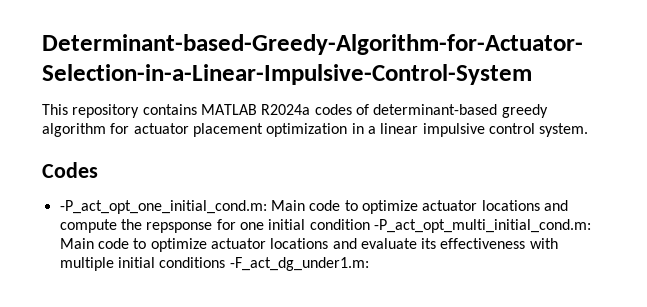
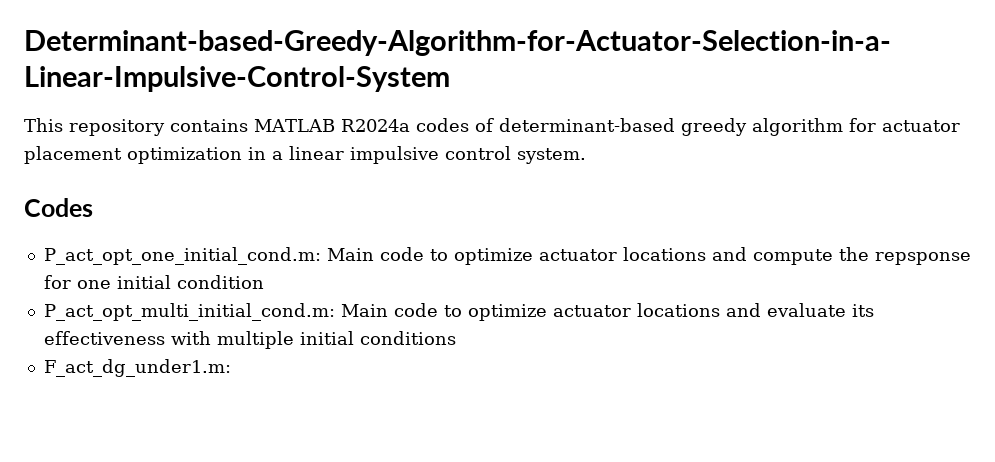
- -P_act_opt_one_initial_cond.m: Main code to optimize actuator locations and compute the repsponse for one initial condition -P_act_opt_multi_initial_cond.m: Main code to optimize actuator locations and evaluate its effectiveness with multiple initial conditions -F_act_dg_under1.m:
+ P_act_opt_one_initial_cond.m: Main code to optimize actuator locations and compute the repsponse for one initial condition
+ P_act_opt_multi_initial_cond.m: Main code to optimize actuator locations and evaluate its effectiveness with multiple initial conditions
+ F_act_dg_under1.m:

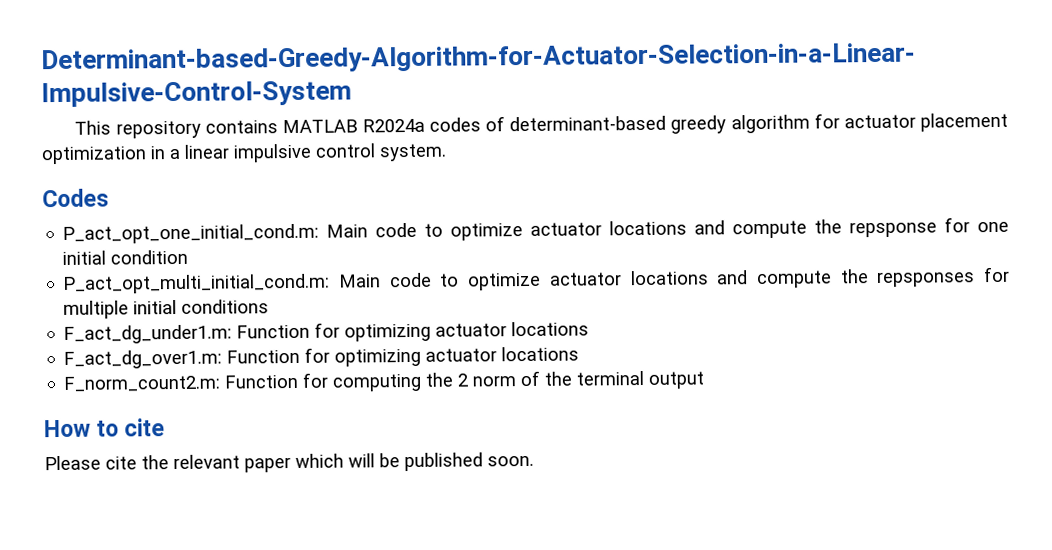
- P_act_opt_multi_initial_cond.m: Main code to optimize actuator locations and evaluate its effectiveness with multiple initial conditions
+ P_act_opt_multi_initial_cond.m: Main code to optimize actuator locations and compute the repsponses for multiple initial conditions
- F_act_dg_under1.m:
+ F_act_dg_under1.m: Function for optimizing actuator locations
+ F_act_dg_over1.m: Function for optimizing actuator locations
+ F_norm_count2.m: Function for computing the 2 norm of the terminal output
+ How to cite
+ Please cite the relevant paper which will be published soon.

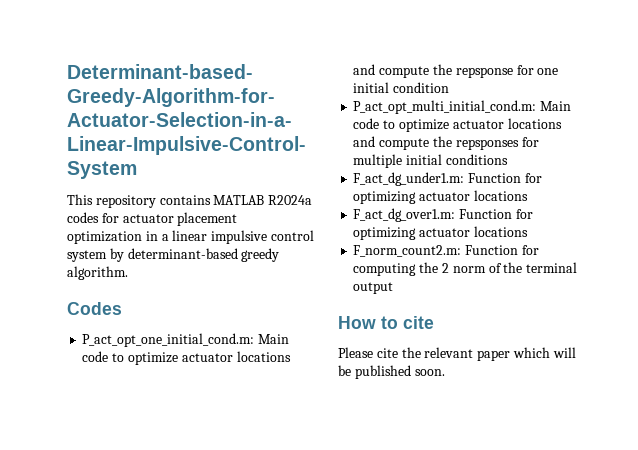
- This repository contains MATLAB R2024a codes of determinant-based greedy algorithm for actuator placement optimization in a linear impulsive control system.
+ This repository contains MATLAB R2024a codes for actuator placement optimization in a linear impulsive control system by determinant-based greedy algorithm.

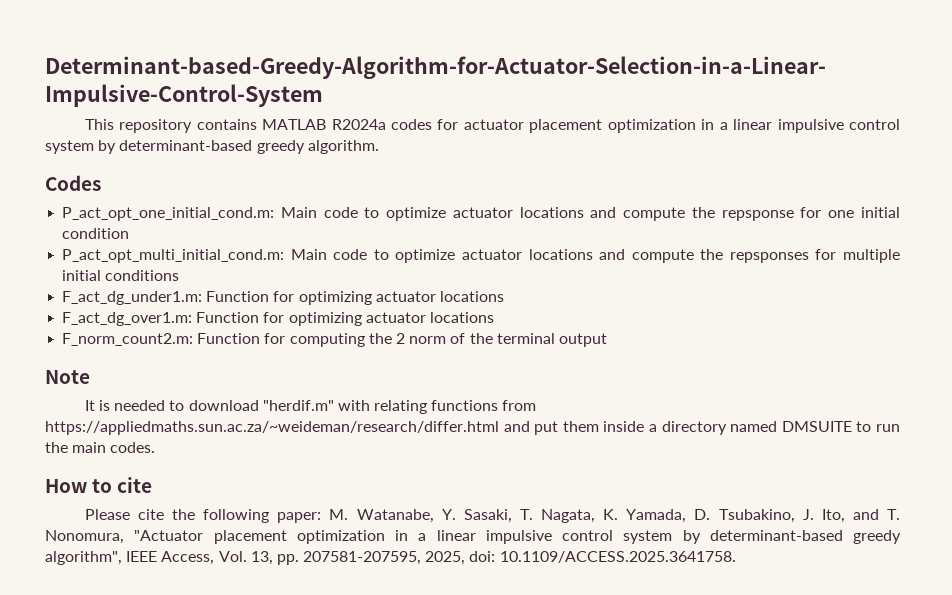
+ Note
+ It is needed to download "herdif.m" with relating functions from https://appliedmaths.sun.ac.za/~weideman/research/differ.html and put them inside a directory named DMSUITE to run the main codes.
- Please cite the relevant paper which will be published soon.
+ Please cite the following paper: M. Watanabe, Y. Sasaki, T. Nagata, K. Yamada, D. Tsubakino, J. Ito, and T. Nonomura, "Actuator placement optimization in a linear impulsive control system by determinant-based greedy algorithm", IEEE Access, Vol. 13, pp. 207581-207595, 2025, doi: 10.1109/ACCESS.2025.3641758.

